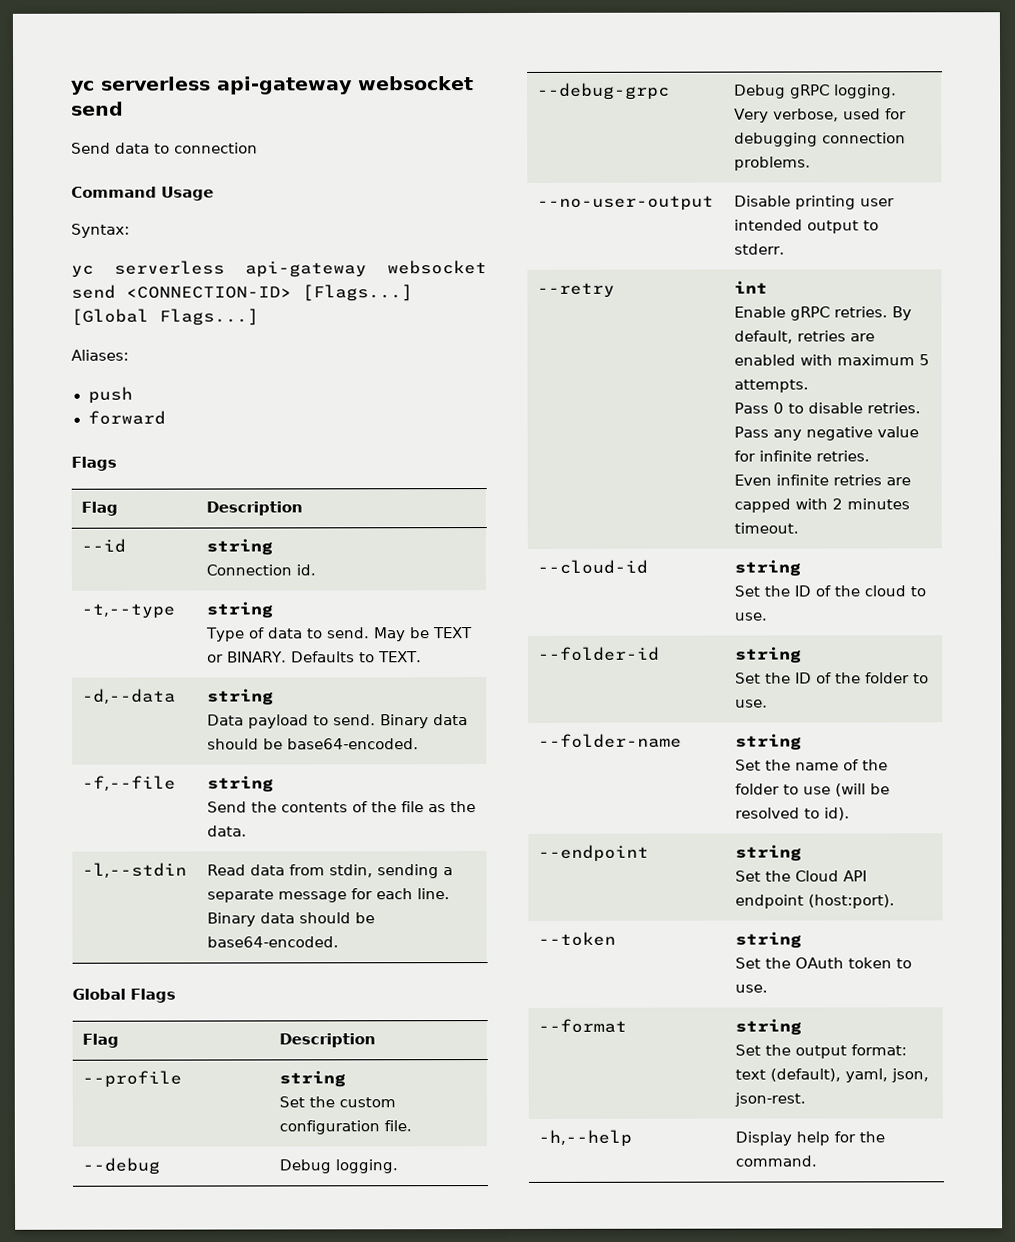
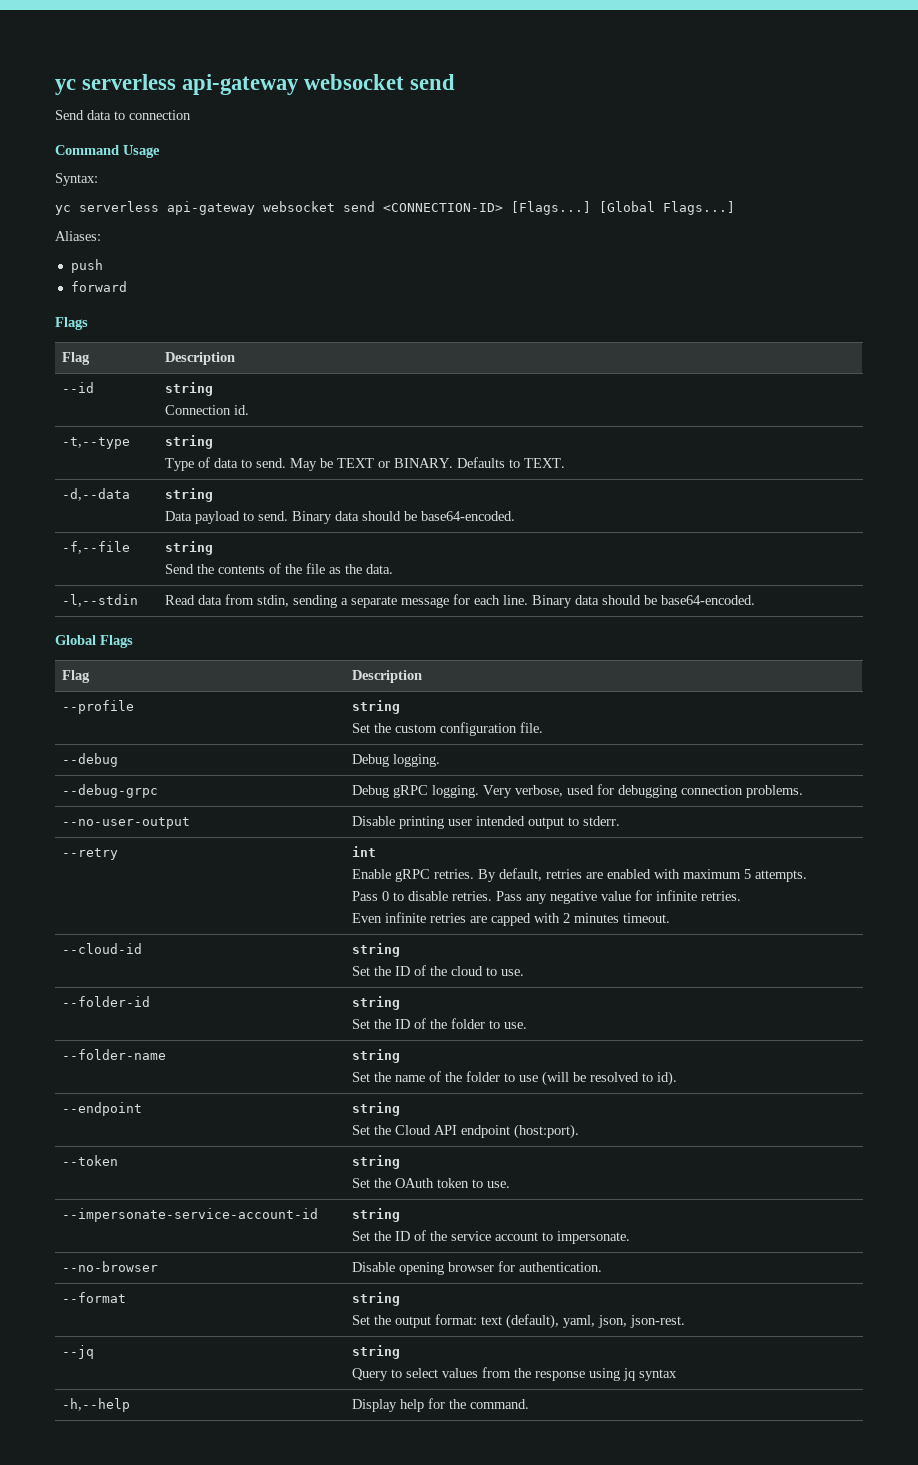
+ --impersonate-service-account-id | string
+ Set the ID of the service account to impersonate.
+ --no-browser | Disable opening browser for authentication.
+ --jq | string
+ Query to select values from the response using jq syntax

